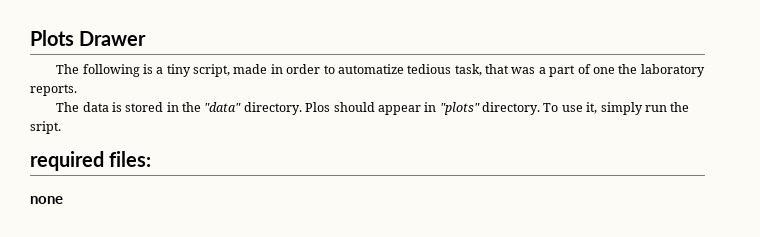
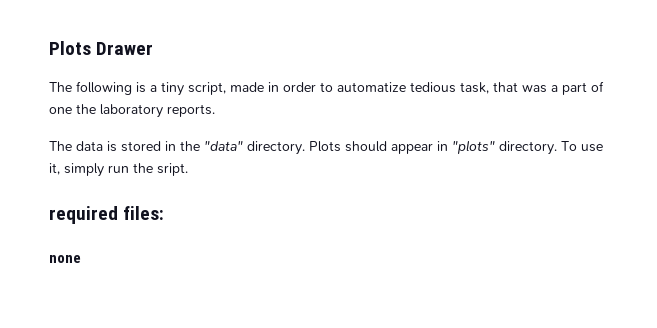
- Plos should appear in "plots" directory.
+ Plots should appear in "plots" directory.

